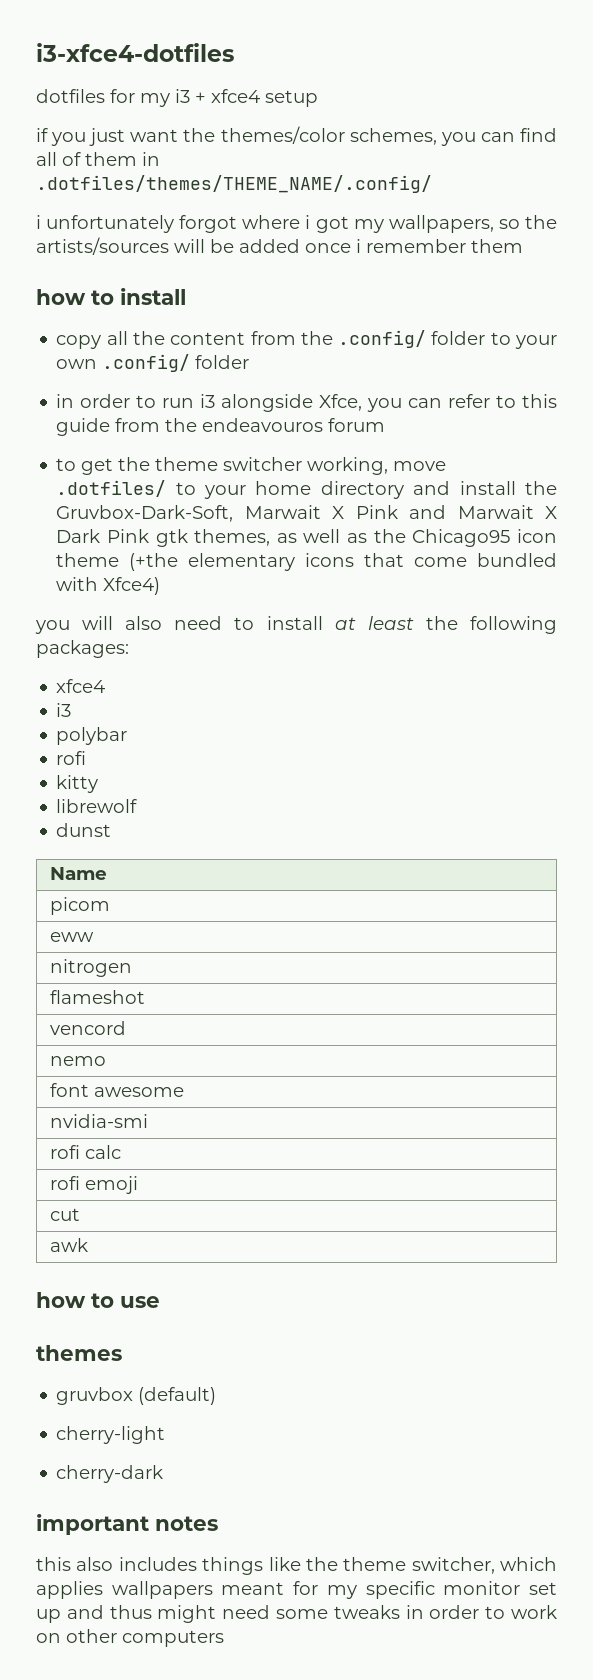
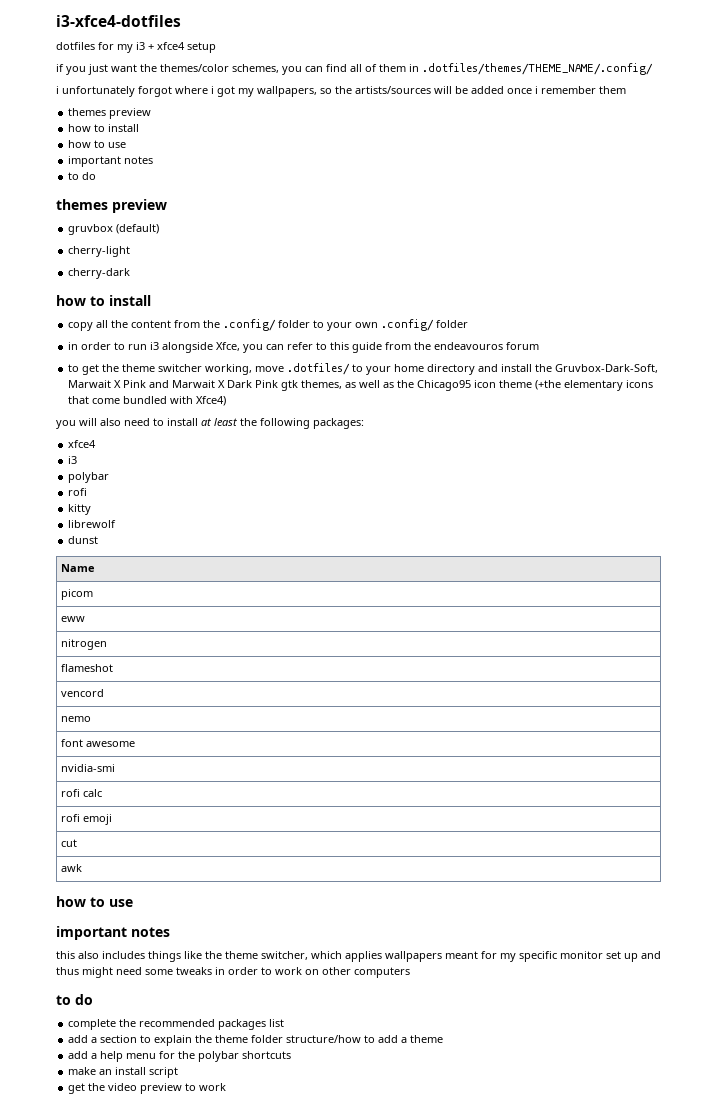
  i unfortunately forgot where i got my wallpapers, so the artists/sources will be added once i remember them
+ themes preview
+ how to install
+ how to use
+ important notes
+ to do
+ themes preview
+ gruvbox (default)
+ cherry-light
+ cherry-dark
- themes
- gruvbox (default)
- cherry-light
- cherry-dark
  this also includes things like the theme switcher, which applies wallpapers meant for my specific monitor set up and thus might need some tweaks in order to work on other computers
+ to do
+ complete the recommended packages list
+ add a section to explain the theme folder structure/how to add a theme
+ add a help menu for the polybar shortcuts
+ make an install script
+ get the video preview to work

